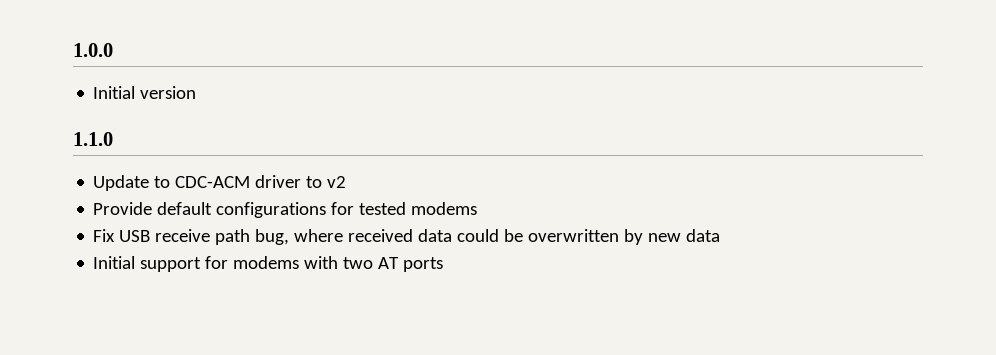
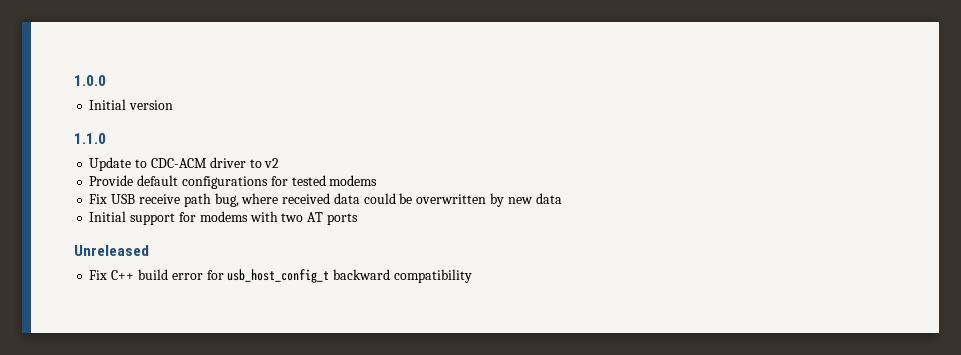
+ Unreleased
+ Fix C++ build error for usb_host_config_t backward compatibility

